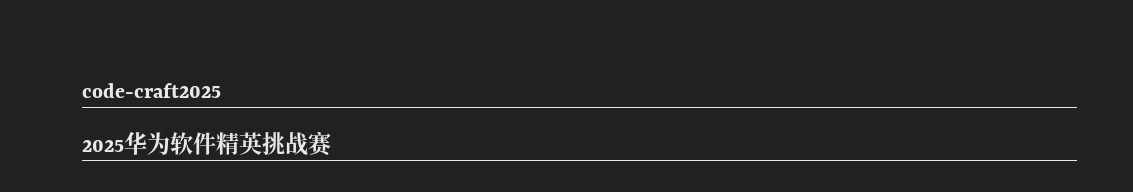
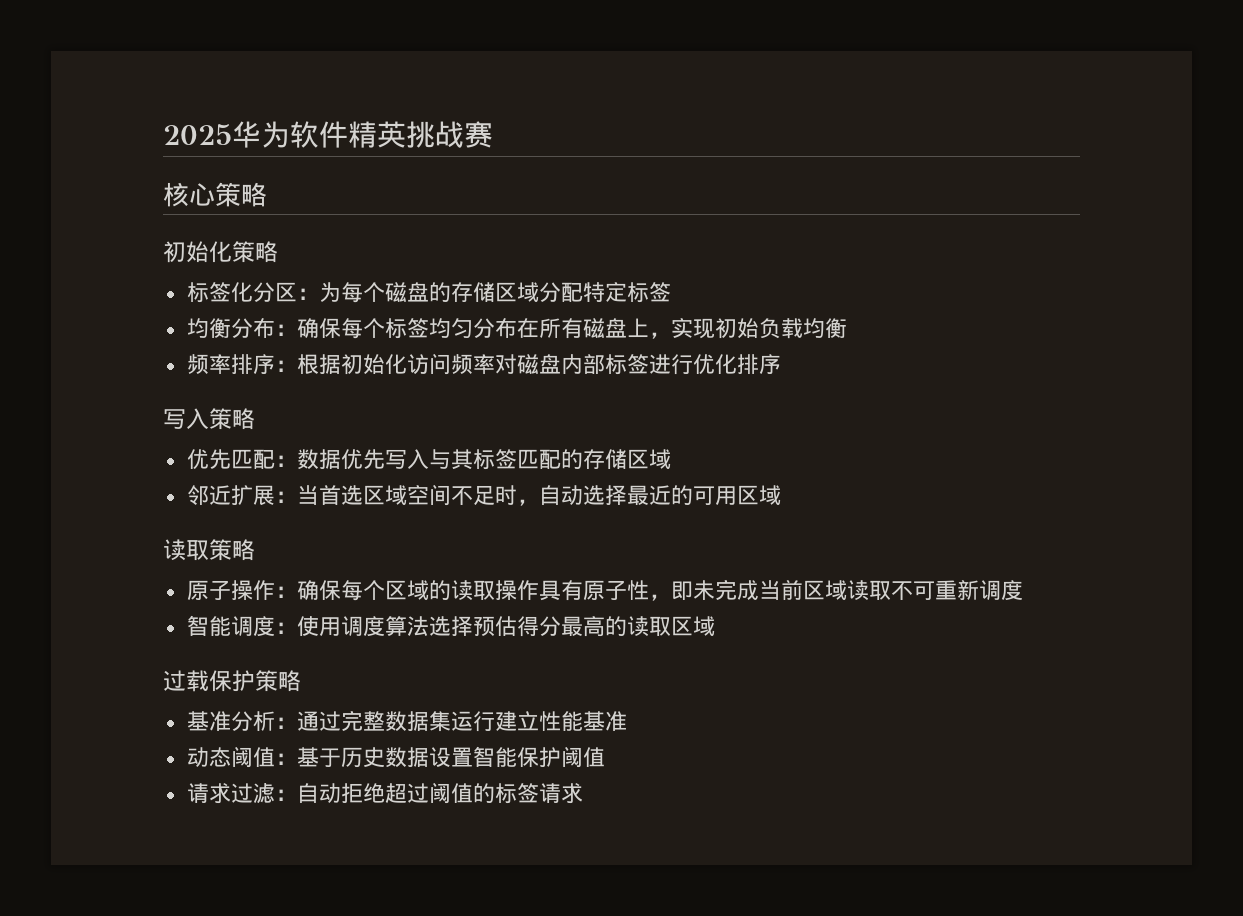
- code-craft2025
+ 核心策略
+ 初始化策略
+ 标签化分区：为每个磁盘的存储区域分配特定标签
+ 均衡分布：确保每个标签均匀分布在所有磁盘上，实现初始负载均衡
+ 频率排序：根据初始化访问频率对磁盘内部标签进行优化排序
+ 写入策略
+ 优先匹配：数据优先写入与其标签匹配的存储区域
+ 邻近扩展：当首选区域空间不足时，自动选择最近的可用区域
+ 读取策略
+ 原子操作：确保每个区域的读取操作具有原子性，即未完成当前区域读取不可重新调度
+ 智能调度：使用调度算法选择预估得分最高的读取区域
+ 过载保护策略
+ 基准分析：通过完整数据集运行建立性能基准
+ 动态阈值：基于历史数据设置智能保护阈值
+ 请求过滤：自动拒绝超过阈值的标签请求

